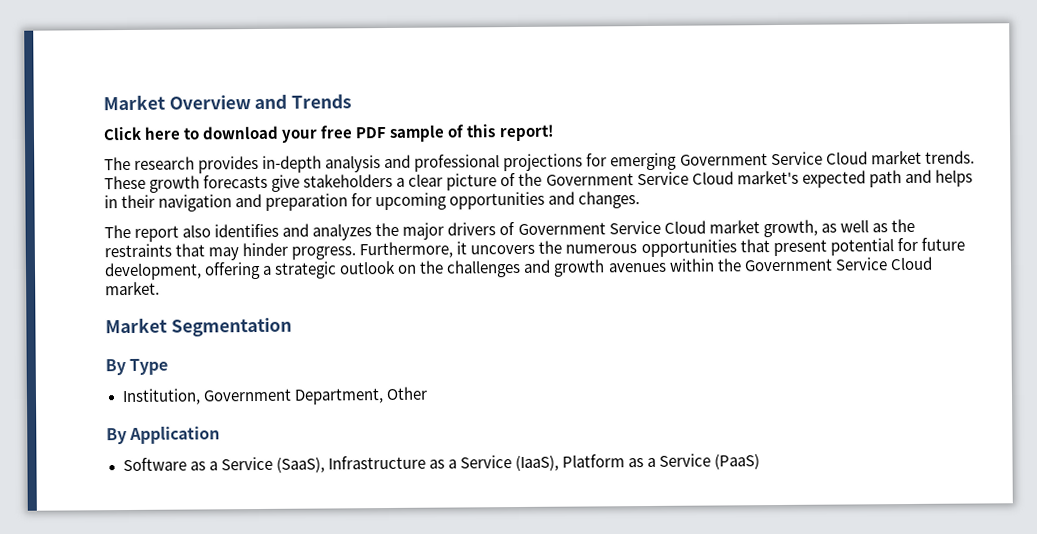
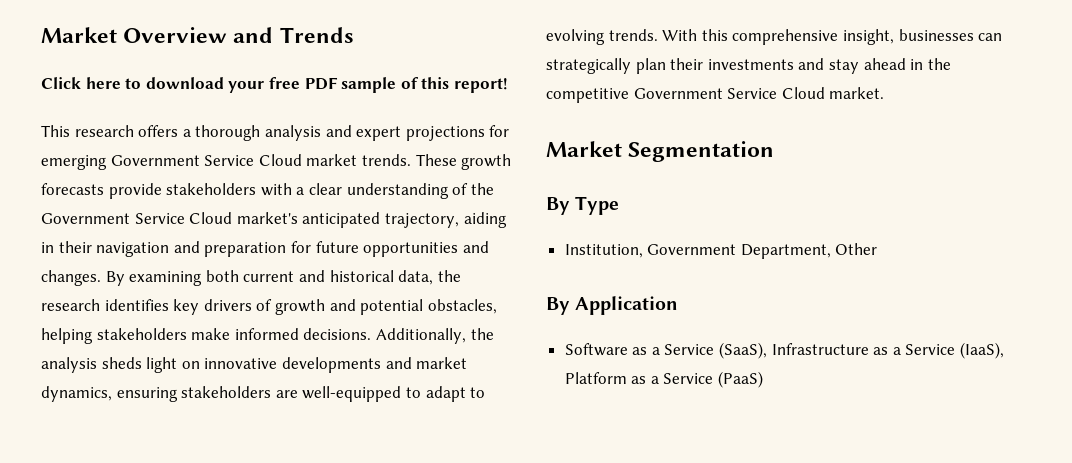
- The research provides in-depth analysis and professional projections for emerging Government Service Cloud market trends.
+ This research offers a thorough analysis and expert projections for emerging Government Service Cloud market trends.
- These growth forecasts give stakeholders a clear picture of the Government Service Cloud market's expected path and helps in their navigation and preparation for upcoming opportunities and changes.
- The report also identifies and analyzes the major drivers of Government Service Cloud market growth, as well as the restraints that may hinder progress. Furthermore, it uncovers the numerous opportunities that present potential for future development, offering a strategic outlook on the challenges and growth avenues within the Government Service Cloud market.
+ These growth forecasts provide stakeholders with a clear understanding of the Government Service Cloud market's anticipated trajectory, aiding in their navigation and preparation for future opportunities and changes. By examining both current and historical data, the research identifies key drivers of growth and potential obstacles, helping stakeholders make informed decisions. Additionally, the analysis sheds light on innovative developments and market dynamics, ensuring stakeholders are well-equipped to adapt to evolving trends. With this comprehensive insight, businesses can strategically plan their investments and stay ahead in the competitive Government Service Cloud market.

